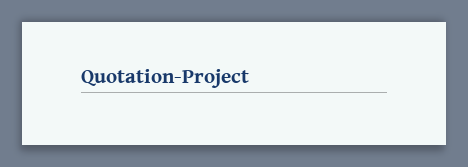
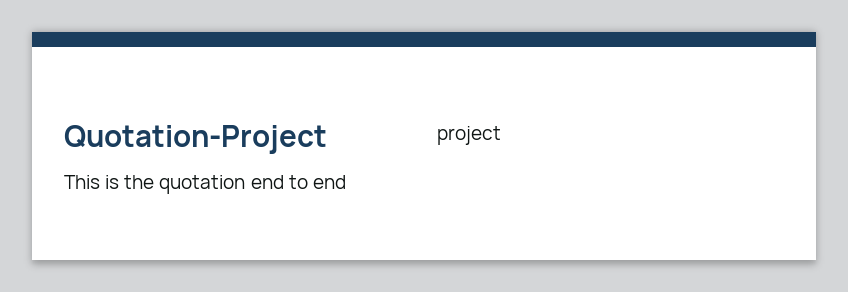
+ This is the quotation end to end project

